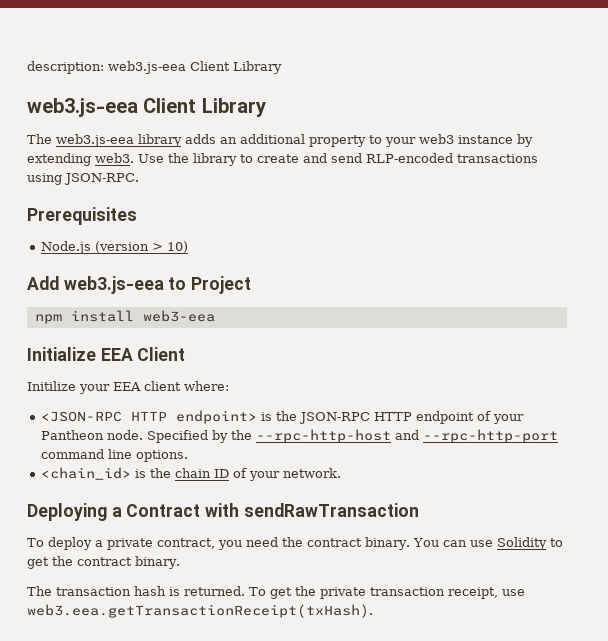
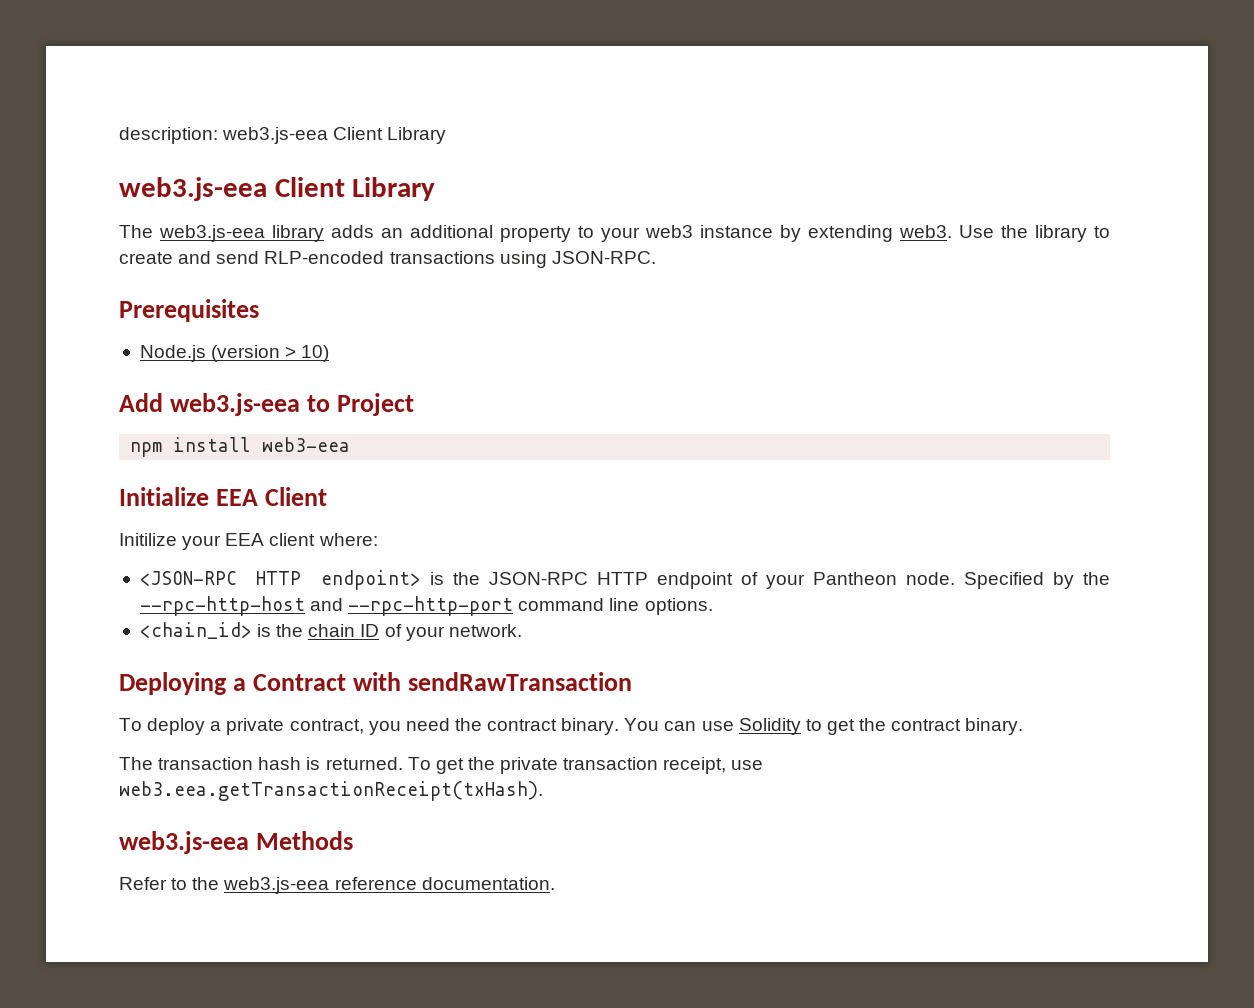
+ web3.js-eea Methods
+ Refer to the web3.js-eea reference documentation.

